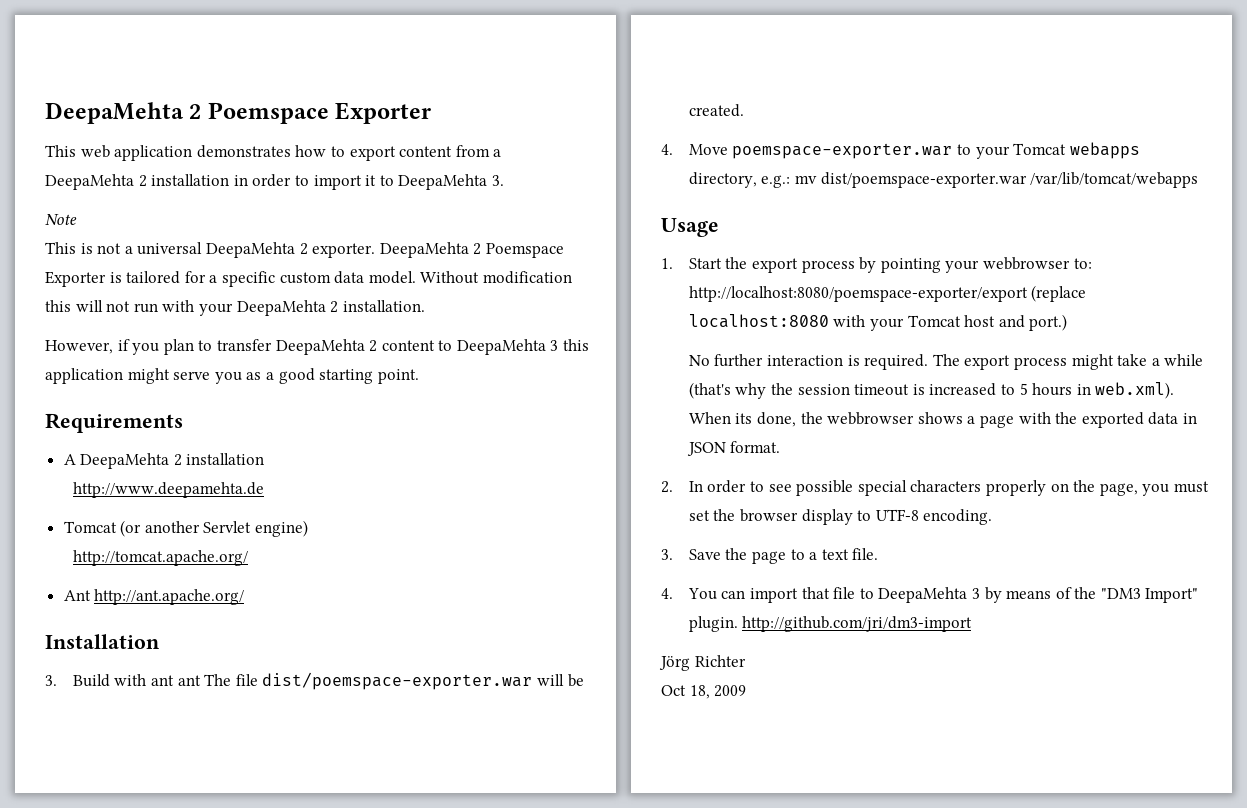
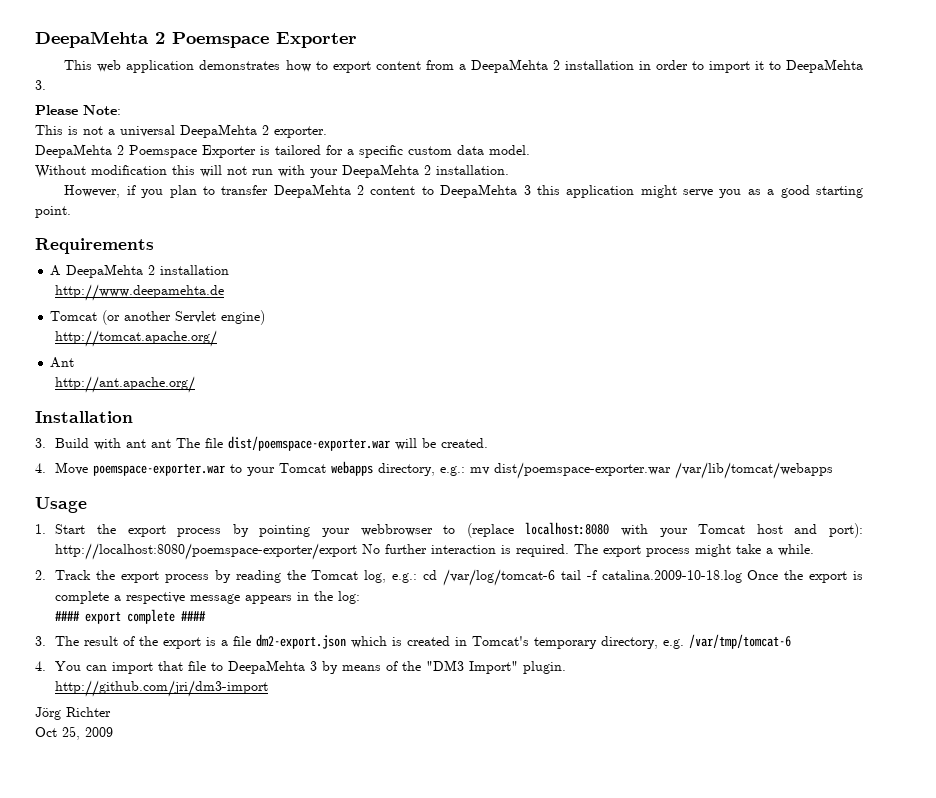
- Note
+ Please Note:
- This is not a universal DeepaMehta 2 exporter. DeepaMehta 2 Poemspace Exporter is tailored for a specific custom data model. Without modification this will not run with your DeepaMehta 2 installation.
+ This is not a universal DeepaMehta 2 exporter.
+ DeepaMehta 2 Poemspace Exporter is tailored for a specific custom data model.
+ Without modification this will not run with your DeepaMehta 2 installation.
- Ant http://ant.apache.org/
+ Ant
+ http://ant.apache.org/
- 1. Start the export process by pointing your webbrowser to: http://localhost:8080/poemspace-exporter/export (replace localhost:8080 with your Tomcat host and port.)
- No further interaction is required.
+ 1. Start the export process by pointing your webbrowser to (replace localhost:8080 with your Tomcat host and port): http://localhost:8080/poemspace-exporter/export No further interaction is required.
- The export process might take a while (that's why the session timeout is increased to 5 hours in web.xml). When its done, the webbrowser shows a page with the exported data in JSON format.
- 2. In order to see possible special characters properly on the page, you must set the browser display to UTF-8 encoding.
- 3. Save the page to a text file.
+ The export process might take a while.
+ 2. Track the export process by reading the Tomcat log, e.g.: cd /var/log/tomcat-6 tail -f catalina.2009-10-18.log Once the export is complete a respective message appears in the log:
+ #### export complete ####
+ 3. The result of the export is a file dm2-export.json which is created in Tomcat's temporary directory, e.g. /var/tmp/tomcat-6
- 4. You can import that file to DeepaMehta 3 by means of the "DM3 Import" plugin. http://github.com/jri/dm3-import
+ 4. You can import that file to DeepaMehta 3 by means of the "DM3 Import" plugin.
+ http://github.com/jri/dm3-import
- Oct 18, 2009
+ Oct 25, 2009

